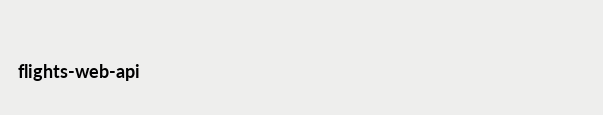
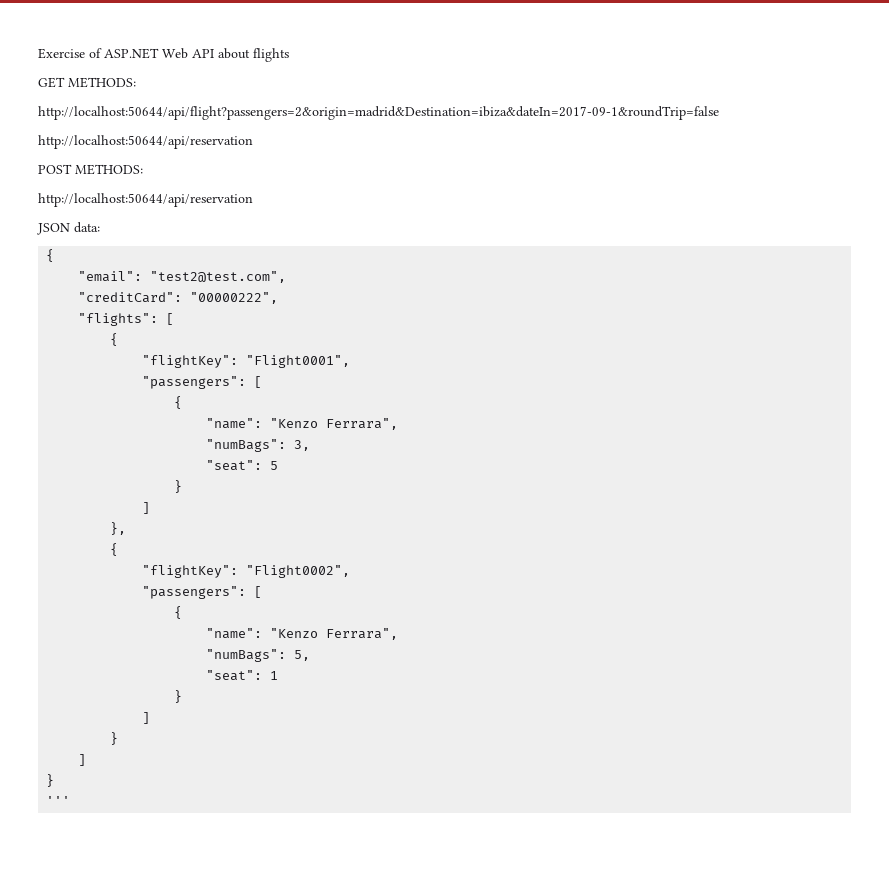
- flights-web-api
+ Exercise of ASP.NET Web API about flights
+ GET METHODS:
+ http://localhost:50644/api/flight?passengers=2&origin=madrid&Destination=ibiza&dateIn=2017-09-1&roundTrip=false
+ http://localhost:50644/api/reservation
+ POST METHODS:
+ http://localhost:50644/api/reservation
+ JSON data:
+ {
+ "email": "test2@test.com",
+ "creditCard": "00000222",
+ "flights": [
+ {
+ "flightKey": "Flight0001",
+ "passengers": [
+ {
+ "name": "Kenzo Ferrara",
+ "numBags": 3,
+ "seat": 5
+ }
+ ]
+ },
+ {
+ "flightKey": "Flight0002",
+ "passengers": [
+ {
+ "name": "Kenzo Ferrara",
+ "numBags": 5,
+ "seat": 1
+ }
+ ]
+ }
+ ]
+ }
+ '''

